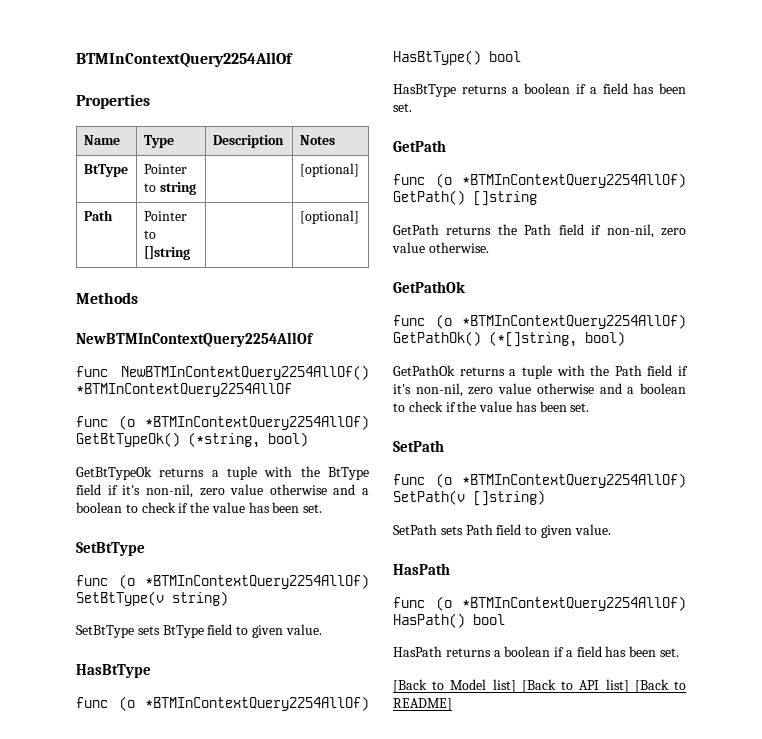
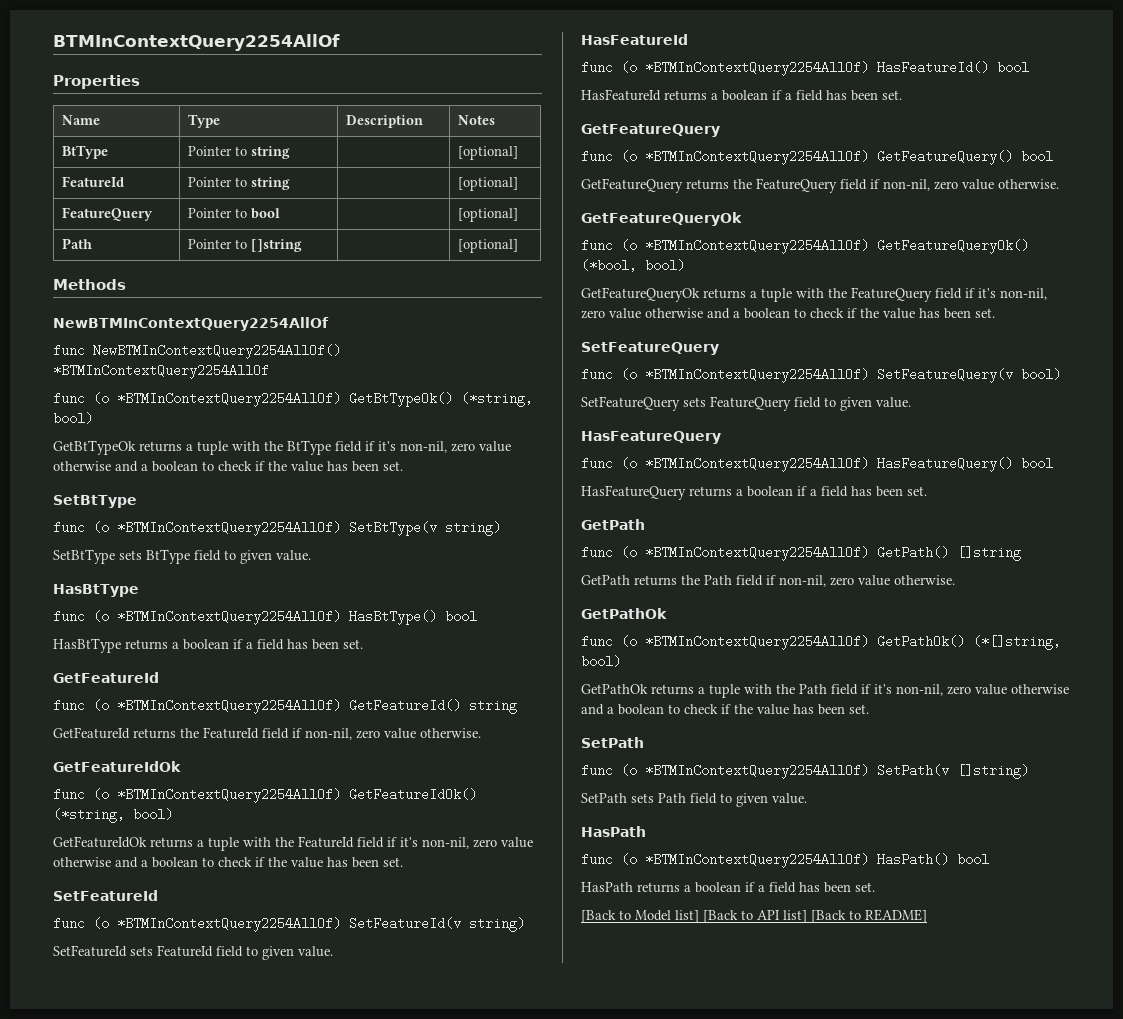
+ FeatureId | Pointer to string | | [optional]
+ FeatureQuery | Pointer to bool | | [optional]
  HasBtType returns a boolean if a field has been set.
+ GetFeatureId
+ func (o *BTMInContextQuery2254AllOf) GetFeatureId() string
+ GetFeatureId returns the FeatureId field if non-nil, zero value otherwise.
+ GetFeatureIdOk
+ func (o *BTMInContextQuery2254AllOf) GetFeatureIdOk() (*string, bool)
+ GetFeatureIdOk returns a tuple with the FeatureId field if it's non-nil, zero value otherwise and a boolean to check if the value has been set.
+ SetFeatureId
+ func (o *BTMInContextQuery2254AllOf) SetFeatureId(v string)
+ SetFeatureId sets FeatureId field to given value.
+ HasFeatureId
+ func (o *BTMInContextQuery2254AllOf) HasFeatureId() bool
+ HasFeatureId returns a boolean if a field has been set.
+ GetFeatureQuery
+ func (o *BTMInContextQuery2254AllOf) GetFeatureQuery() bool
+ GetFeatureQuery returns the FeatureQuery field if non-nil, zero value otherwise.
+ GetFeatureQueryOk
+ func (o *BTMInContextQuery2254AllOf) GetFeatureQueryOk() (*bool, bool)
+ GetFeatureQueryOk returns a tuple with the FeatureQuery field if it's non-nil, zero value otherwise and a boolean to check if the value has been set.
+ SetFeatureQuery
+ func (o *BTMInContextQuery2254AllOf) SetFeatureQuery(v bool)
+ SetFeatureQuery sets FeatureQuery field to given value.
+ HasFeatureQuery
+ func (o *BTMInContextQuery2254AllOf) HasFeatureQuery() bool
+ HasFeatureQuery returns a boolean if a field has been set.

